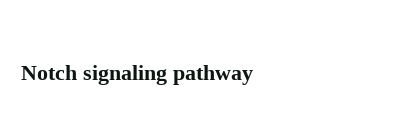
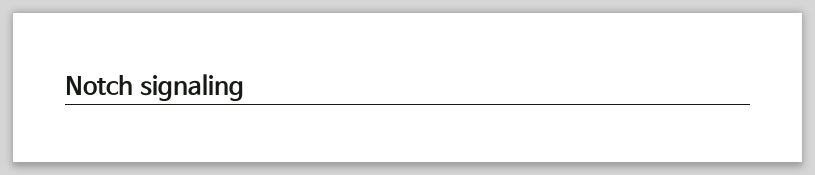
- Notch signaling pathway
+ Notch signaling

